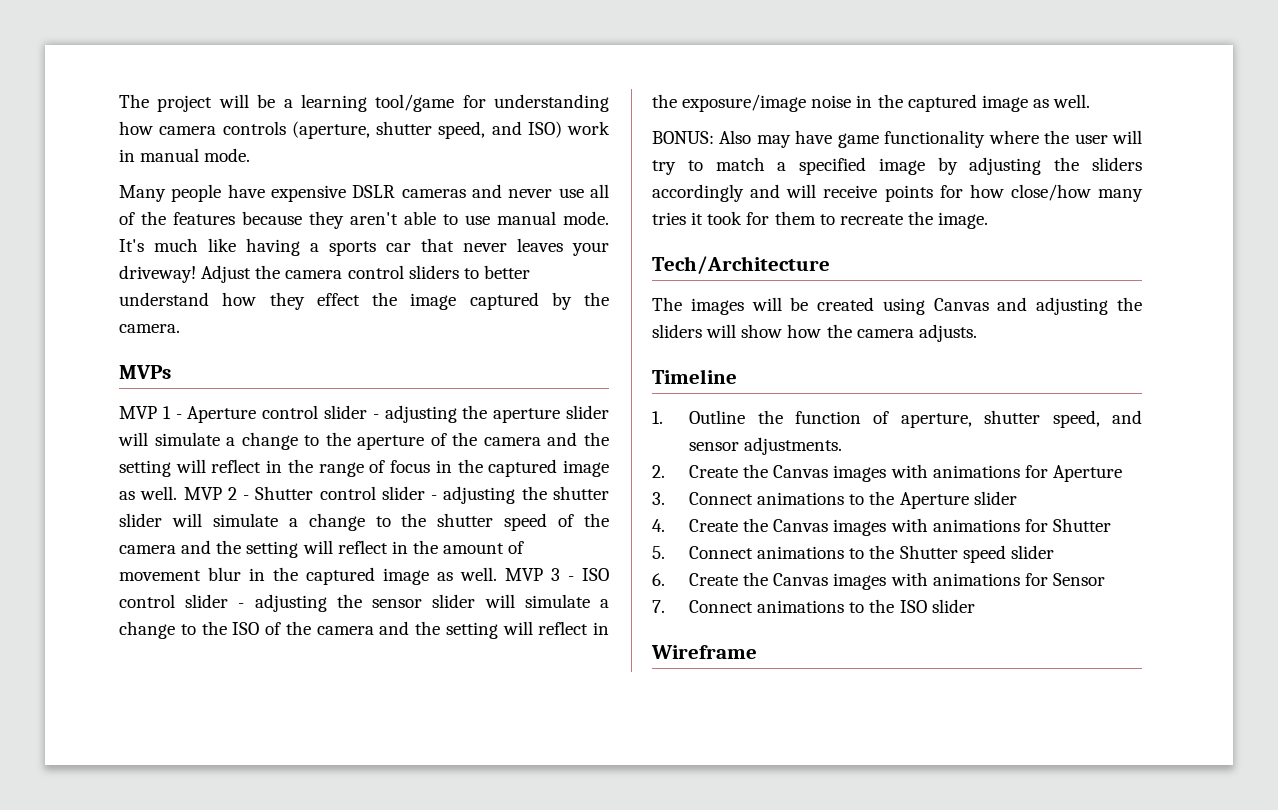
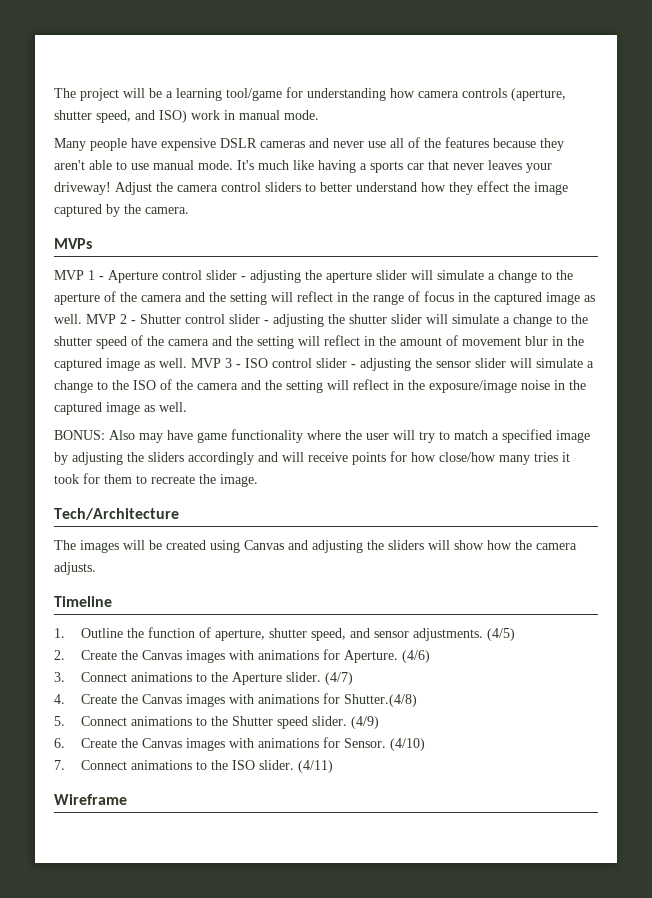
+ (4/5)
- 2. Create the Canvas images with animations for Aperture
+ 2. Create the Canvas images with animations for Aperture. (4/6)
- 3. Connect animations to the Aperture slider
+ 3. Connect animations to the Aperture slider. (4/7)
- 4. Create the Canvas images with animations for Shutter
+ 4. Create the Canvas images with animations for Shutter.(4/8)
- 5. Connect animations to the Shutter speed slider
+ 5. Connect animations to the Shutter speed slider. (4/9)
- 6. Create the Canvas images with animations for Sensor
+ 6. Create the Canvas images with animations for Sensor. (4/10)
- 7. Connect animations to the ISO slider
+ 7. Connect animations to the ISO slider. (4/11)

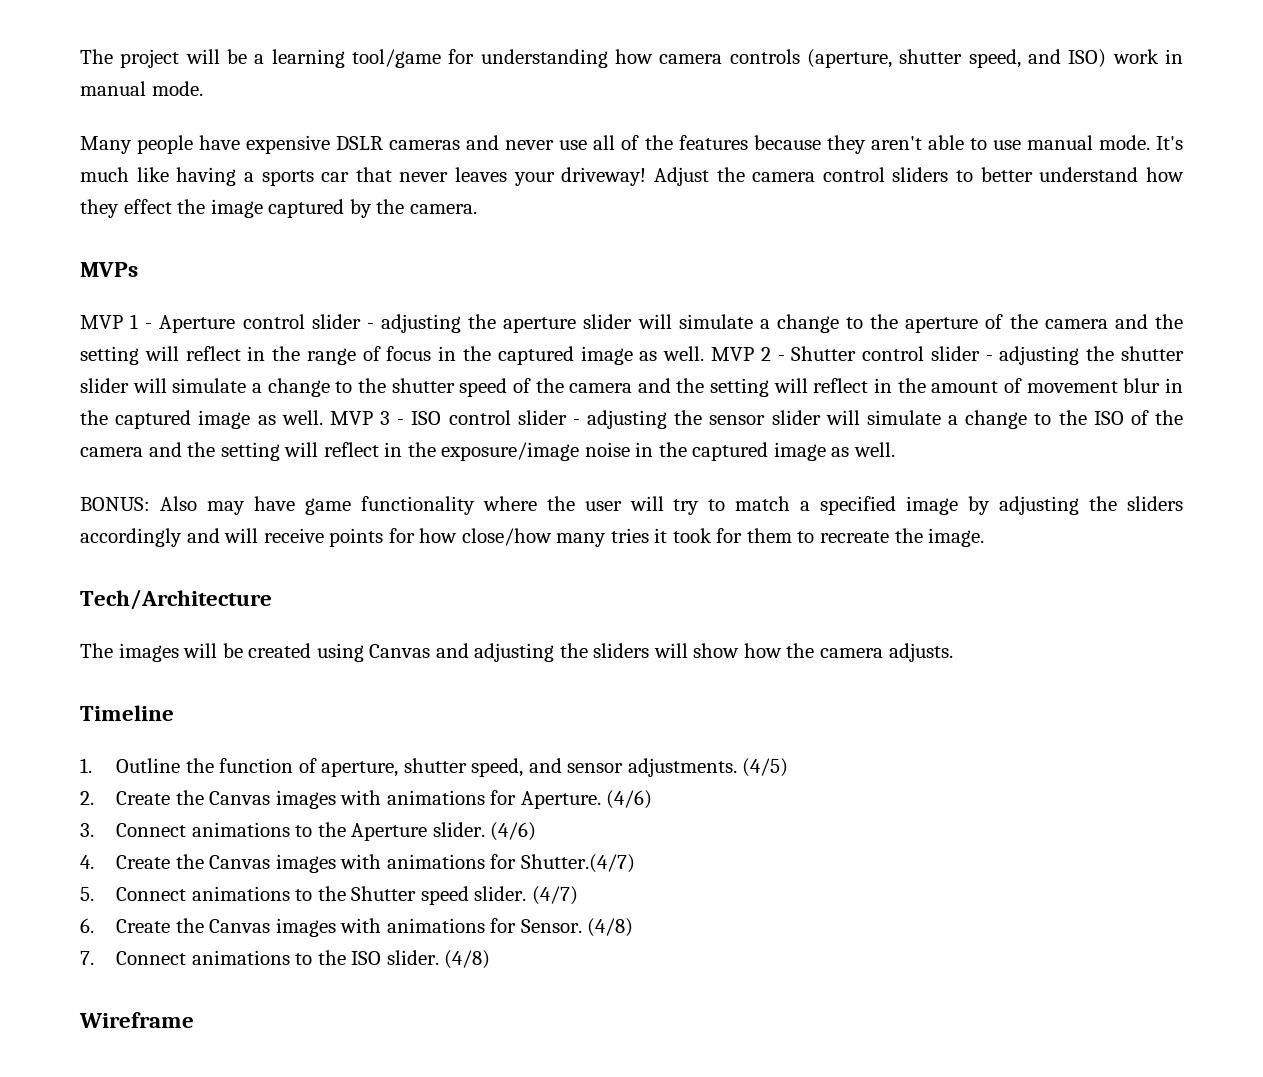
- 3. Connect animations to the Aperture slider.
+ 3. Connect animations to the Aperture slider. (4/6)
+ 4. Create the Canvas images with animations for Shutter.(4/7)
+ 5. Connect animations to the Shutter speed slider.
- 4. Create the Canvas images with animations for Shutter.(4/8)
- 5. Connect animations to the Shutter speed slider. (4/9)
- 6. Create the Canvas images with animations for Sensor. (4/10)
+ 6. Create the Canvas images with animations for Sensor. (4/8)
- 7. Connect animations to the ISO slider. (4/11)
+ 7. Connect animations to the ISO slider. (4/8)

